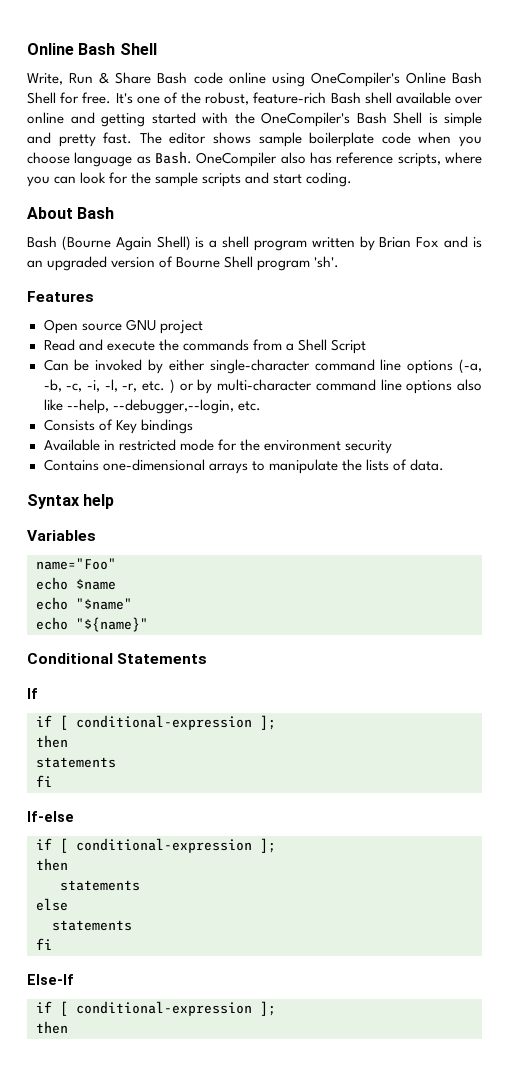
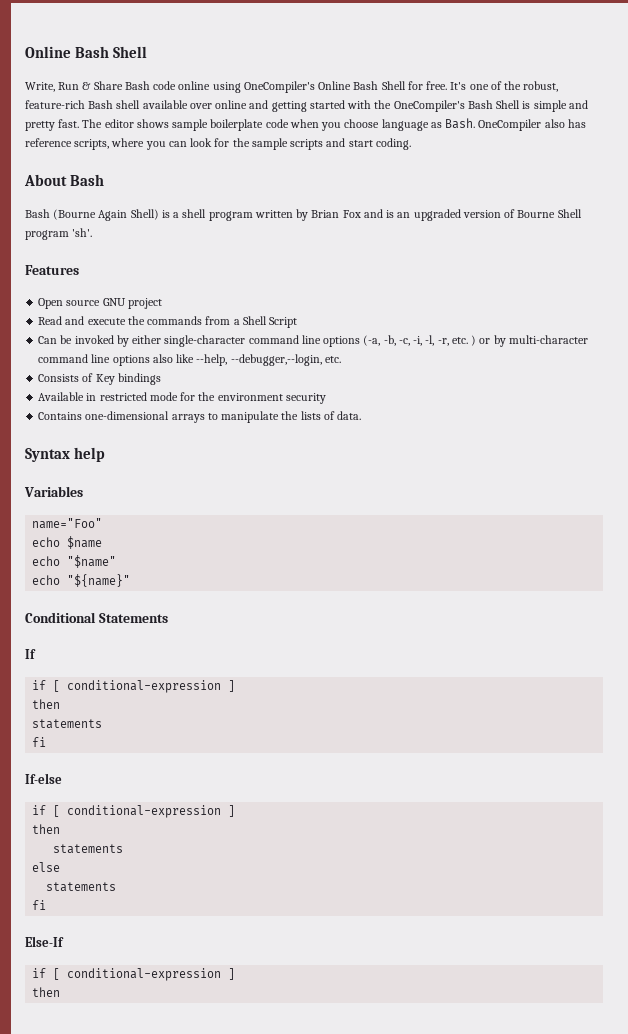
  If
- if [ conditional-expression ];
+ if [ conditional-expression ]
  If-else
- if [ conditional-expression ];
+ if [ conditional-expression ]
  Else-If
- if [ conditional-expression ];
+ if [ conditional-expression ]

